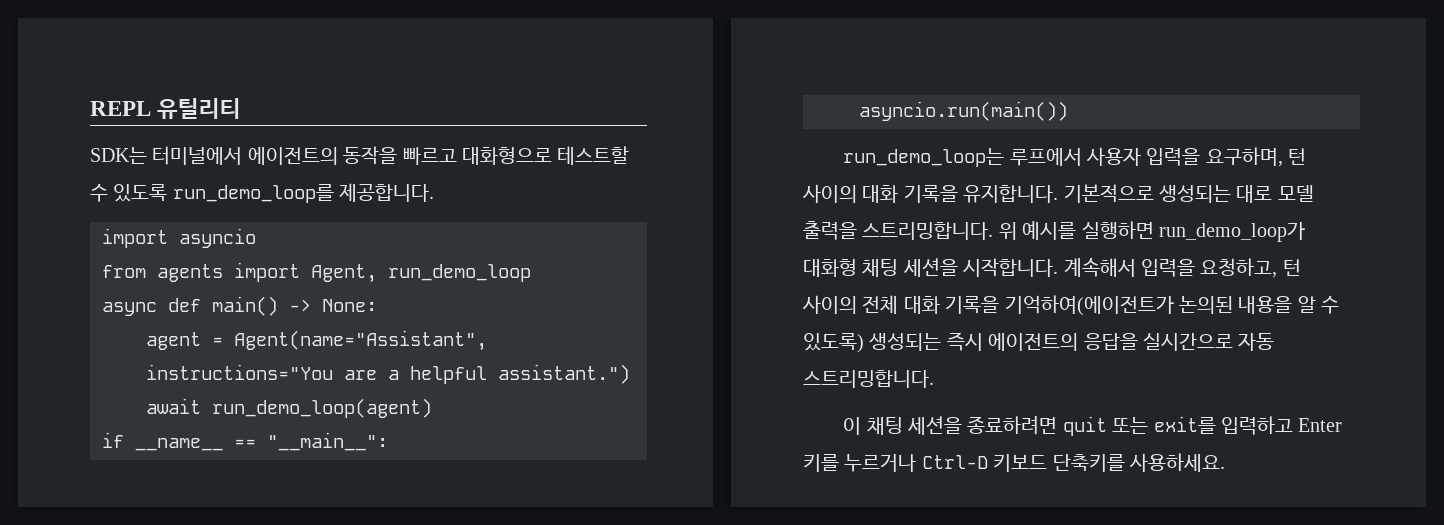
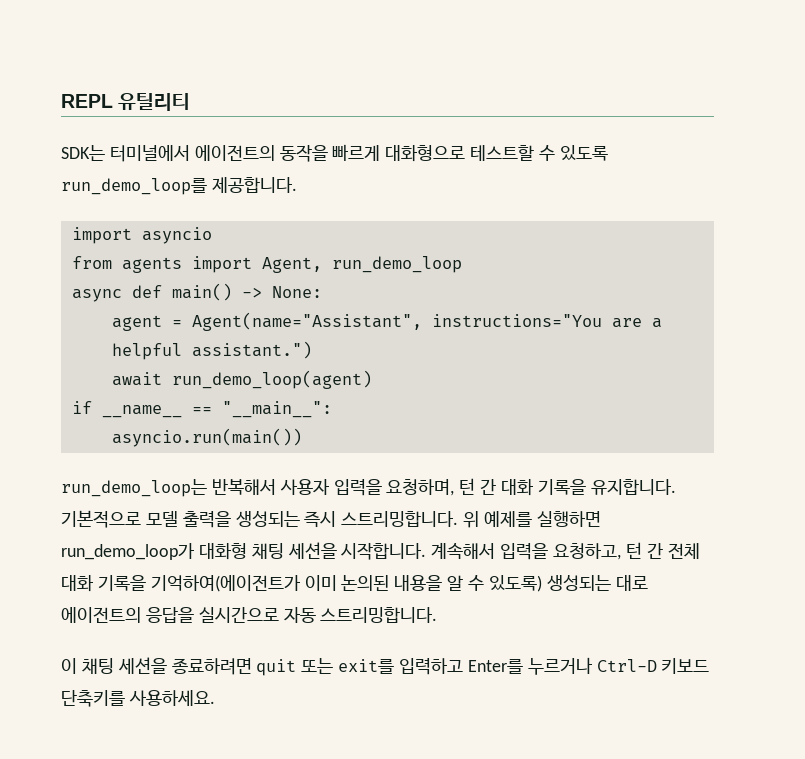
- SDK는 터미널에서 에이전트의 동작을 빠르고 대화형으로 테스트할 수 있도록 run_demo_loop를 제공합니다.
+ SDK는 터미널에서 에이전트의 동작을 빠르게 대화형으로 테스트할 수 있도록 run_demo_loop를 제공합니다.
- run_demo_loop는 루프에서 사용자 입력을 요구하며, 턴 사이의 대화 기록을 유지합니다.
+ run_demo_loop는 반복해서 사용자 입력을 요청하며, 턴 간 대화 기록을 유지합니다.
- 기본적으로 생성되는 대로 모델 출력을 스트리밍합니다.
+ 기본적으로 모델 출력을 생성되는 즉시 스트리밍합니다.
- 위 예시를 실행하면 run_demo_loop가 대화형 채팅 세션을 시작합니다.
+ 위 예제를 실행하면 run_demo_loop가 대화형 채팅 세션을 시작합니다.
- 계속해서 입력을 요청하고, 턴 사이의 전체 대화 기록을 기억하여(에이전트가 논의된 내용을 알 수 있도록) 생성되는 즉시 에이전트의 응답을 실시간으로 자동 스트리밍합니다.
+ 계속해서 입력을 요청하고, 턴 간 전체 대화 기록을 기억하여(에이전트가 이미 논의된 내용을 알 수 있도록) 생성되는 대로 에이전트의 응답을 실시간으로 자동 스트리밍합니다.
- 이 채팅 세션을 종료하려면 quit 또는 exit를 입력하고 Enter 키를 누르거나 Ctrl-D 키보드 단축키를 사용하세요.
+ 이 채팅 세션을 종료하려면 quit 또는 exit를 입력하고 Enter를 누르거나 Ctrl-D 키보드 단축키를 사용하세요.

